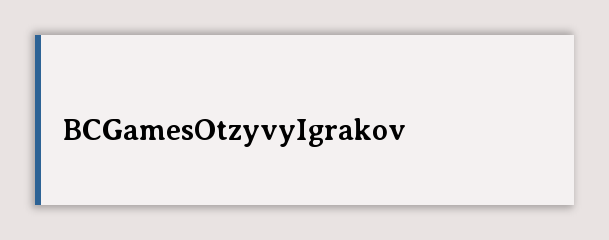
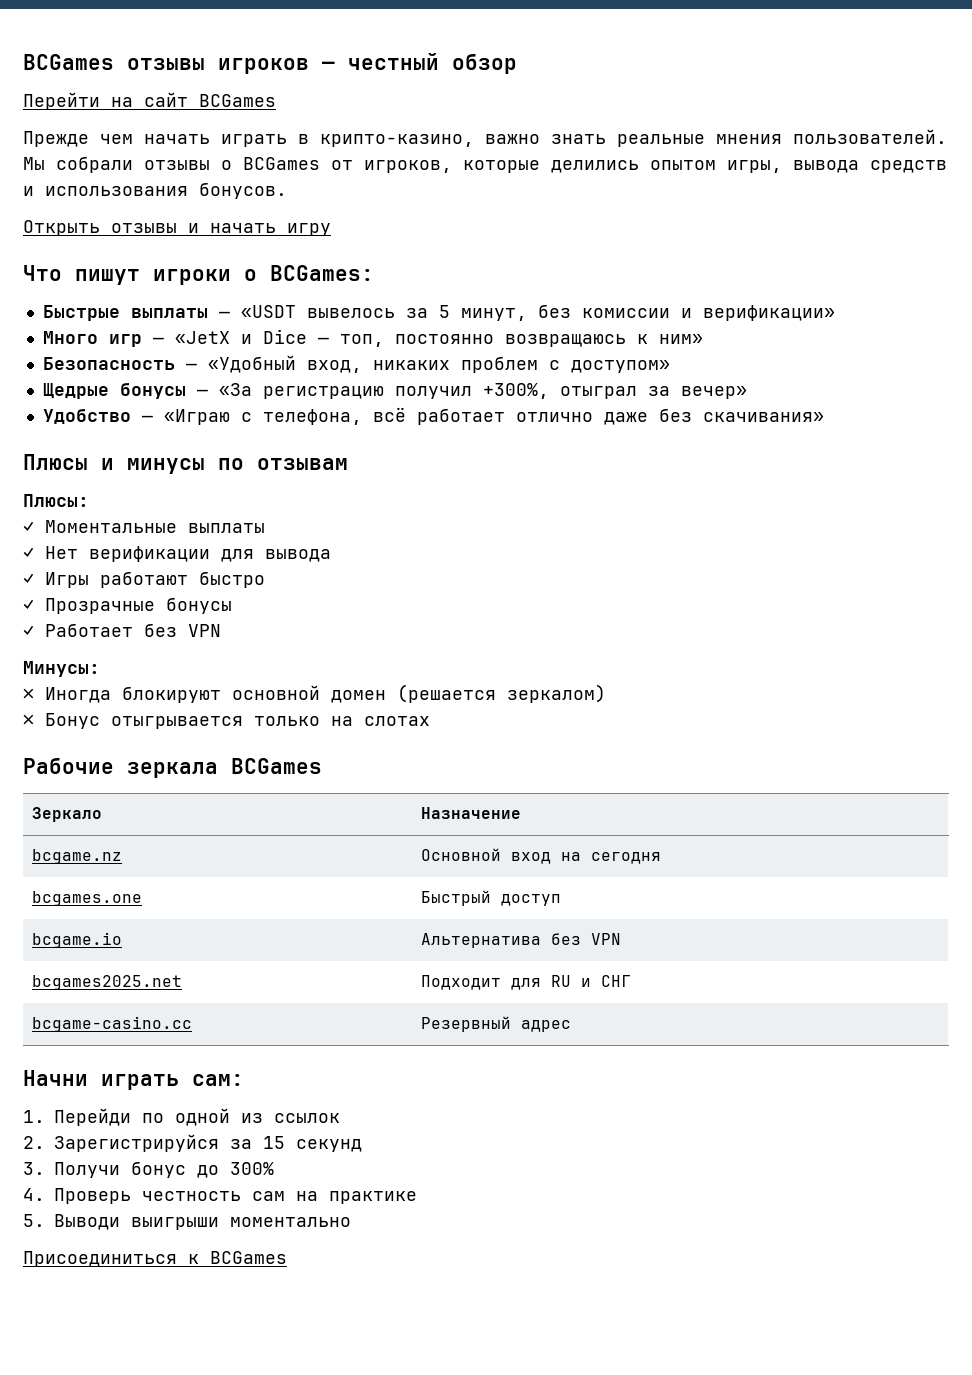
- BCGamesOtzyvyIgrakov
+ BCGames отзывы игроков — честный обзор
+ Перейти на сайт BCGames
+ Прежде чем начать играть в крипто-казино, важно знать реальные мнения пользователей. Мы собрали отзывы о BCGames от игроков, которые делились опытом игры, вывода средств и использования бонусов.
+ Открыть отзывы и начать игру
+ Что пишут игроки о BCGames:
+ Быстрые выплаты — «USDT вывелось за 5 минут, без комиссии и верификации»
+ Много игр — «JetX и Dice — топ, постоянно возвращаюсь к ним»
+ Безопасность — «Удобный вход, никаких проблем с доступом»
+ Щедрые бонусы — «За регистрацию получил +300%, отыграл за вечер»
+ Удобство — «Играю с телефона, всё работает отлично даже без скачивания»
+ Плюсы и минусы по отзывам
+ Плюсы:
+ ✓ Моментальные выплаты
+ ✓ Нет верификации для вывода
+ ✓ Игры работают быстро
+ ✓ Прозрачные бонусы
+ ✓ Работает без VPN
+ Минусы:
+ ✗ Иногда блокируют основной домен (решается зеркалом)
+ ✗ Бонус отыгрывается только на слотах
+ Рабочие зеркала BCGames
+ Зеркало | Назначение
+ bcgame.nz | Основной вход на сегодня
+ bcgames.one | Быстрый доступ
+ bcgame.io | Альтернатива без VPN
+ bcgames2025.net | Подходит для RU и СНГ
+ bcgame-casino.cc | Резервный адрес
+ Начни играть сам:
+ 1. Перейди по одной из ссылок
+ 2. Зарегистрируйся за 15 секунд
+ 3. Получи бонус до 300%
+ 4. Проверь честность сам на практике
+ 5. Выводи выигрыши моментально
+ Присоединиться к BCGames

